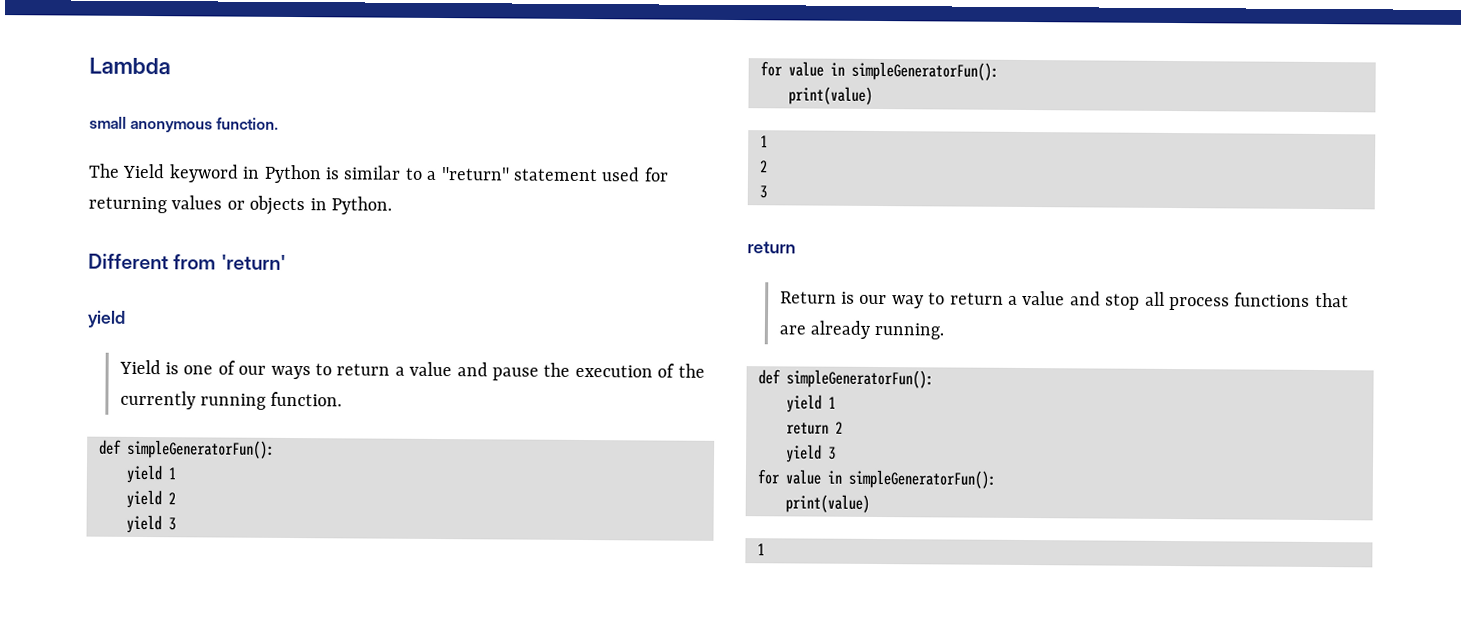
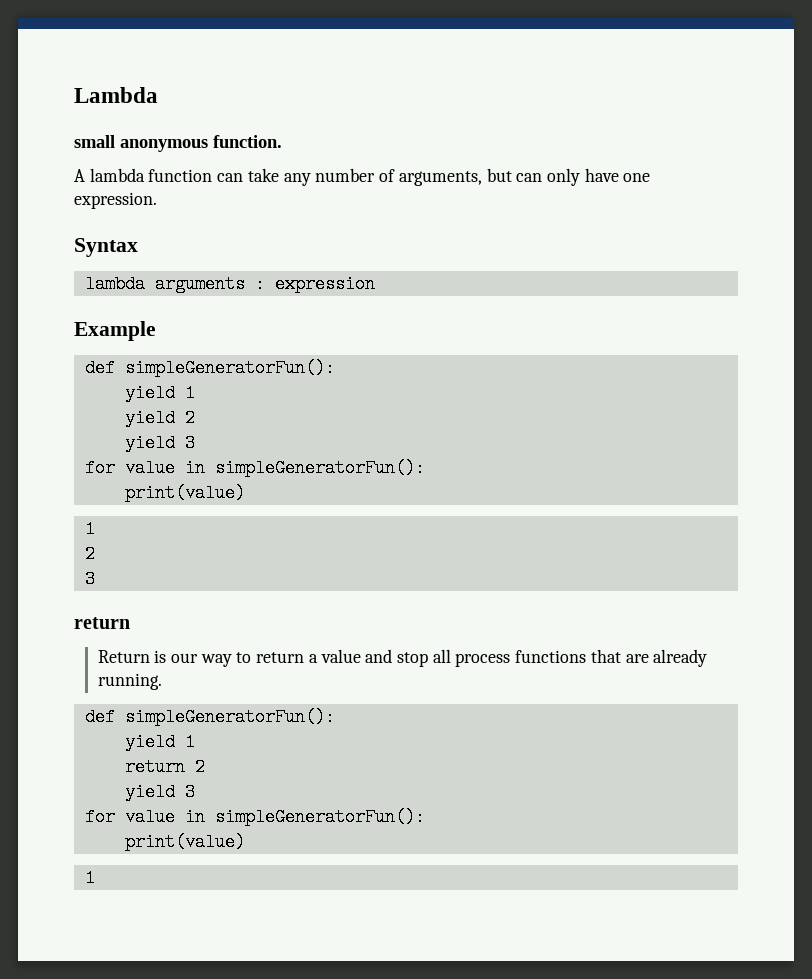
- The Yield keyword in Python is similar to a "return" statement used for returning values or objects in Python.
- Different from 'return'
- yield
- Yield is one of our ways to return a value and pause the execution of the currently running function.
+ A lambda function can take any number of arguments, but can only have one expression.
+ Syntax
+ lambda arguments : expression
+ Example

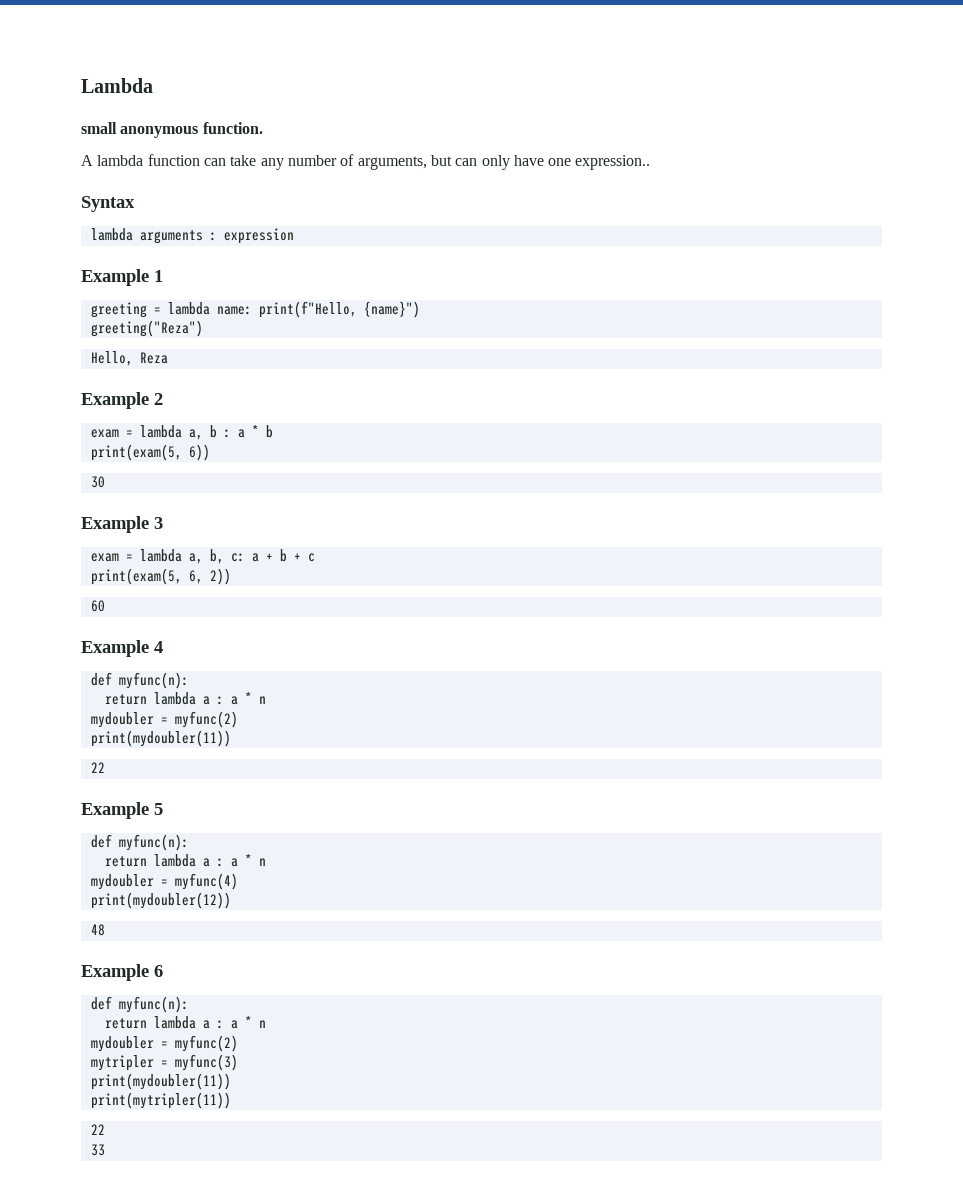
- A lambda function can take any number of arguments, but can only have one expression.
+ A lambda function can take any number of arguments, but can only have one expression..
- Example
- def simpleGeneratorFun():
- yield 1
- yield 2
- yield 3
- for value in simpleGeneratorFun():
- print(value)
- 1
- 2
- 3
- return
- Return is our way to return a value and stop all process functions that are already running.
- def simpleGeneratorFun():
- yield 1
- return 2
- yield 3
- for value in simpleGeneratorFun():
- print(value)
- 1
+ Example 1
+ greeting = lambda name: print(f"Hello, {name}")
+ greeting("Reza")
+ Hello, Reza
+ Example 2
+ exam = lambda a, b : a * b
+ print(exam(5, 6))
+ 30
+ Example 3
+ exam = lambda a, b, c: a + b + c
+ print(exam(5, 6, 2))
+ 60
+ Example 4
+ def myfunc(n):
+ return lambda a : a * n
+ mydoubler = myfunc(2)
+ print(mydoubler(11))
+ 22
+ Example 5
+ def myfunc(n):
+ return lambda a : a * n
+ mydoubler = myfunc(4)
+ print(mydoubler(12))
+ 48
+ Example 6
+ def myfunc(n):
+ return lambda a : a * n
+ mydoubler = myfunc(2)
+ mytripler = myfunc(3)
+ print(mydoubler(11))
+ print(mytripler(11))
+ 22
+ 33

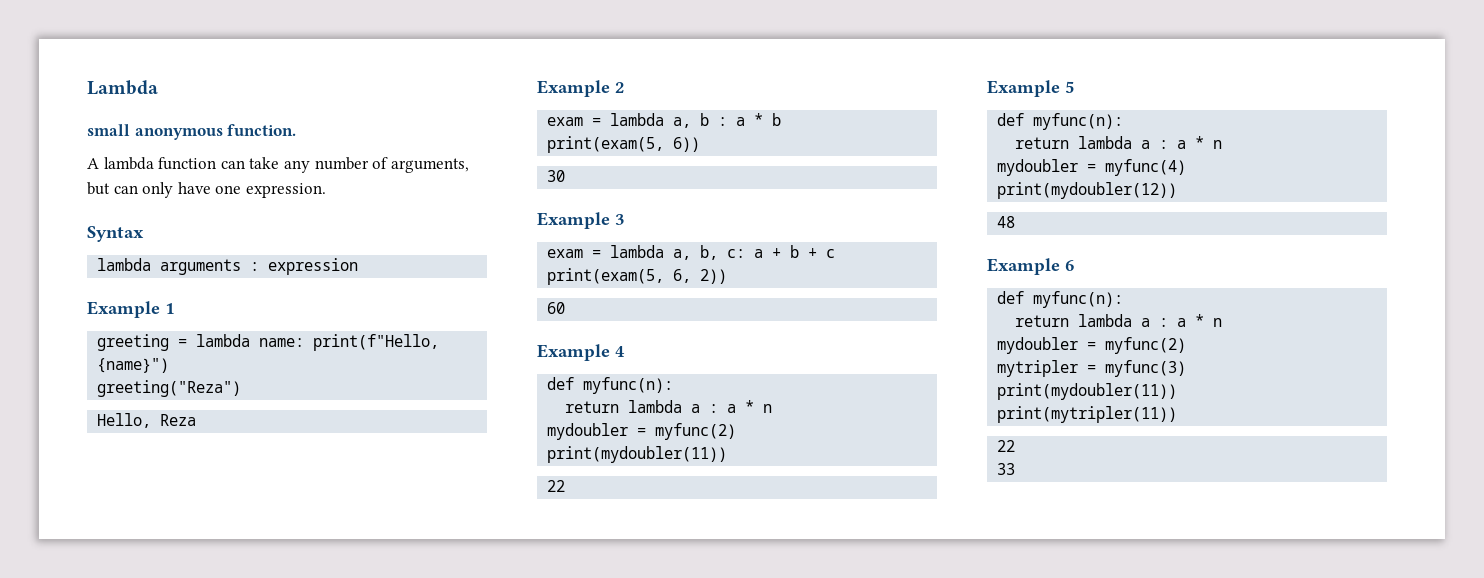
- A lambda function can take any number of arguments, but can only have one expression..
+ A lambda function can take any number of arguments, but can only have one expression.

